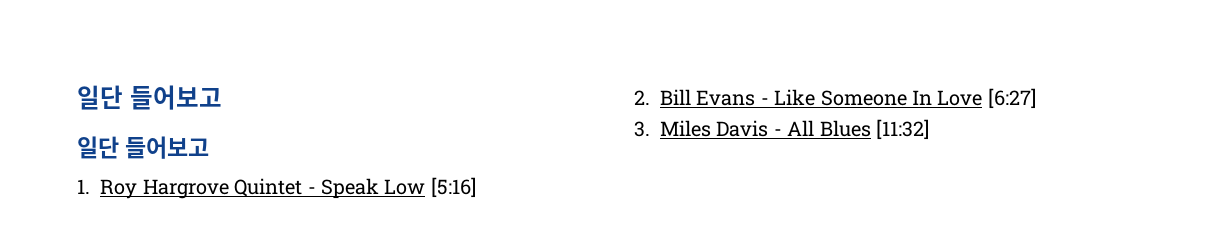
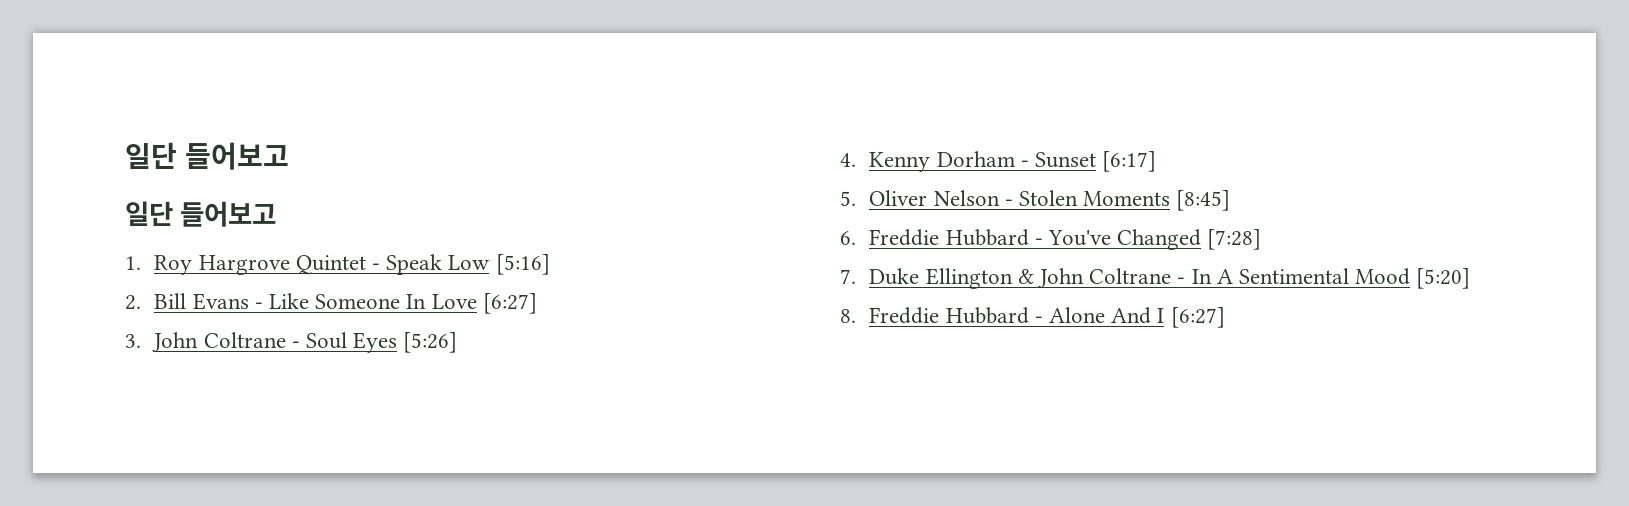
- 3. Miles Davis - All Blues [11:32]
+ 3. John Coltrane - Soul Eyes [5:26]
+ 4. Kenny Dorham - Sunset [6:17]
+ 5. Oliver Nelson - Stolen Moments [8:45]
+ 6. Freddie Hubbard - You've Changed [7:28]
+ 7. Duke Ellington & John Coltrane - In A Sentimental Mood [5:20]
+ 8. Freddie Hubbard - Alone And I [6:27]

